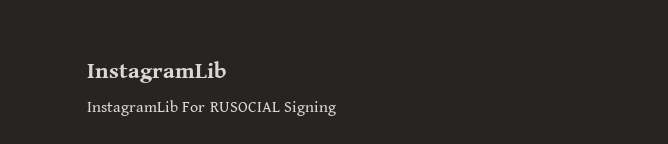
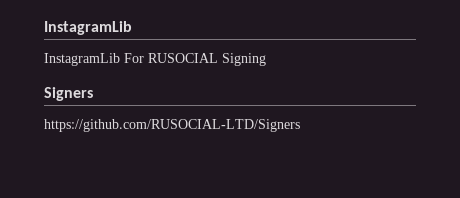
+ Signers
+ https://github.com/RUSOCIAL-LTD/Signers

